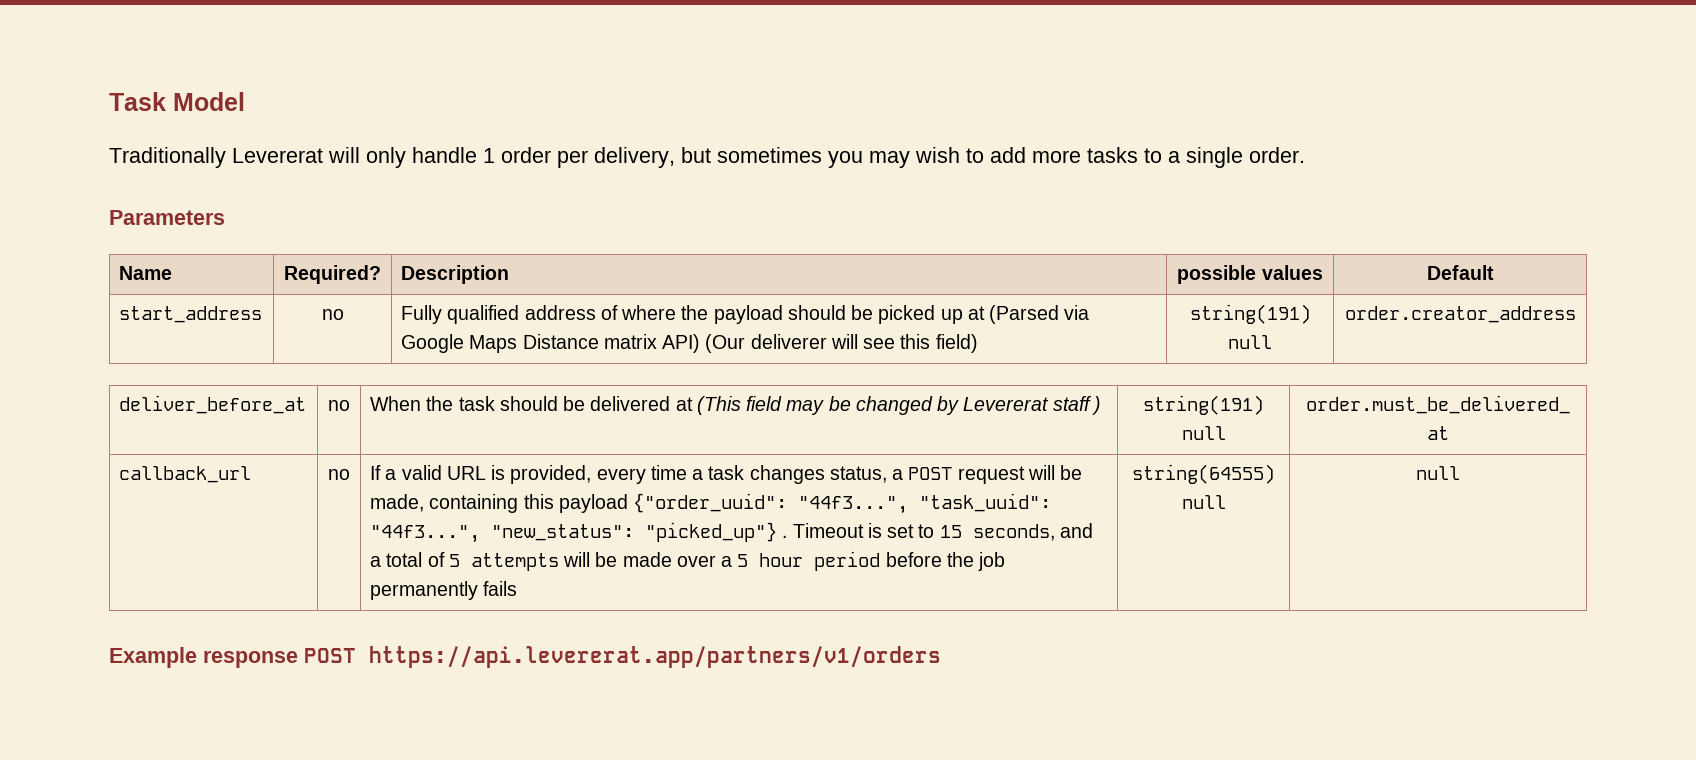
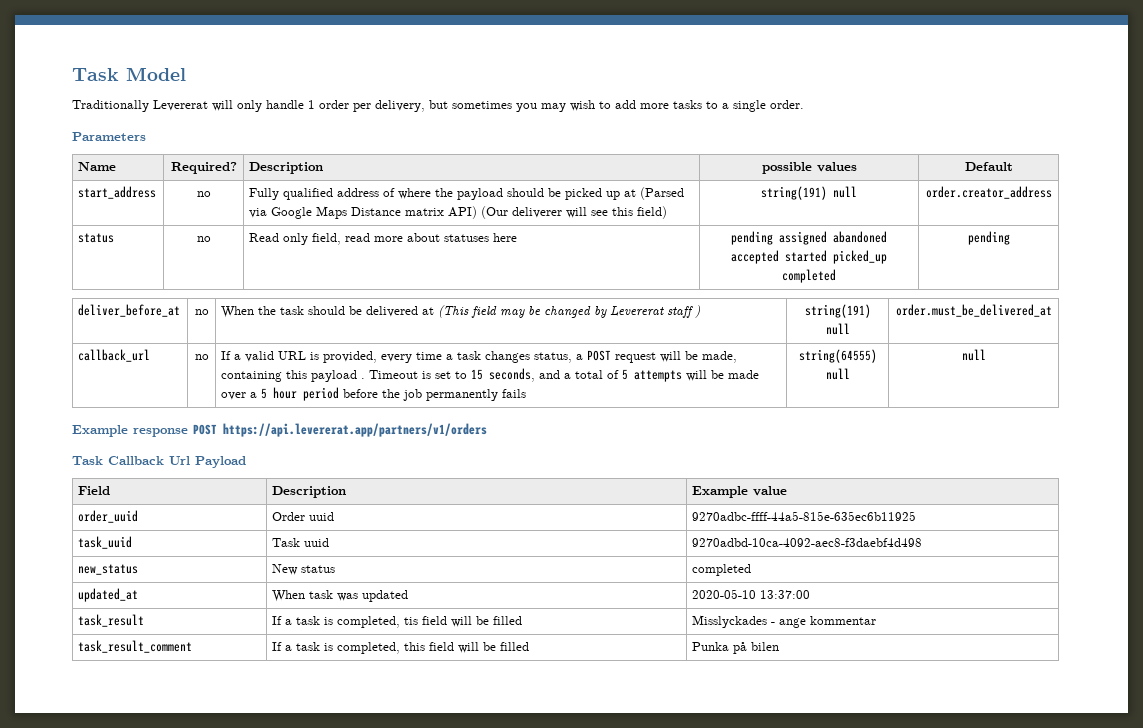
+ status | no | Read only field, read more about statuses here | pending assigned abandoned accepted started picked_up completed | pending
- If a valid URL is provided, every time a task changes status, a POST request will be made, containing this payload {"order_uuid": "44f3...", "task_uuid": "44f3...", "new_status": "picked_up"} .
+ If a valid URL is provided, every time a task changes status, a POST request will be made, containing this payload .
+ Task Callback Url Payload
+ Field | Description | Example value
+ order_uuid | Order uuid | 9270adbc-ffff-44a5-815e-635ec6b11925
+ task_uuid | Task uuid | 9270adbd-10ca-4092-aec8-f3daebf4d498
+ new_status | New status | completed
+ updated_at | When task was updated | 2020-05-10 13:37:00
+ task_result | If a task is completed, tis field will be filled | Misslyckades - ange kommentar
+ task_result_comment | If a task is completed, this field will be filled | Punka på bilen

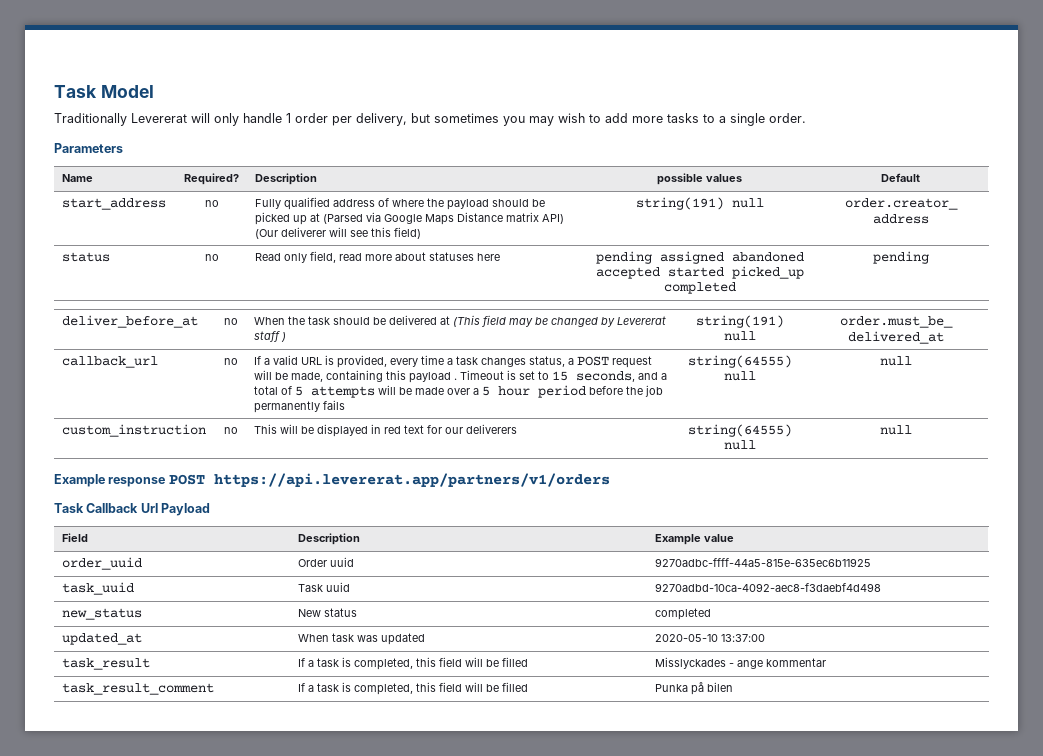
+ custom_instruction | no | This will be displayed in red text for our deliverers | string(64555) null | null
- task_result | If a task is completed, tis field will be filled | Misslyckades - ange kommentar
+ task_result | If a task is completed, this field will be filled | Misslyckades - ange kommentar

